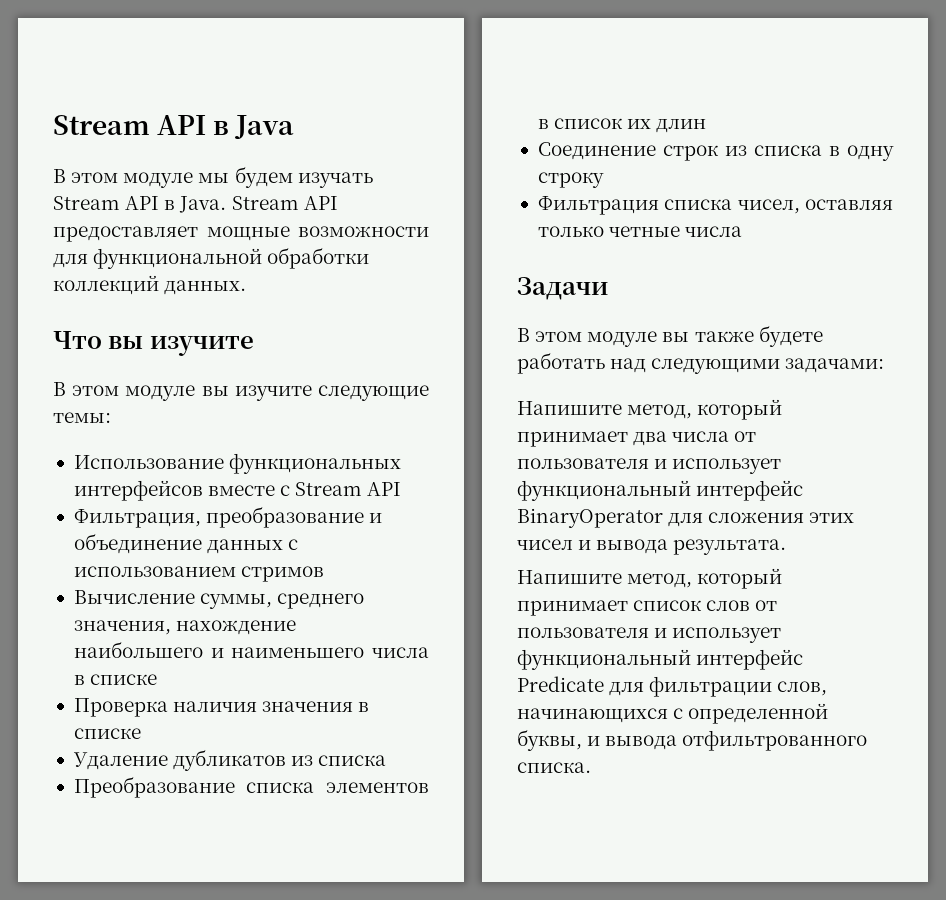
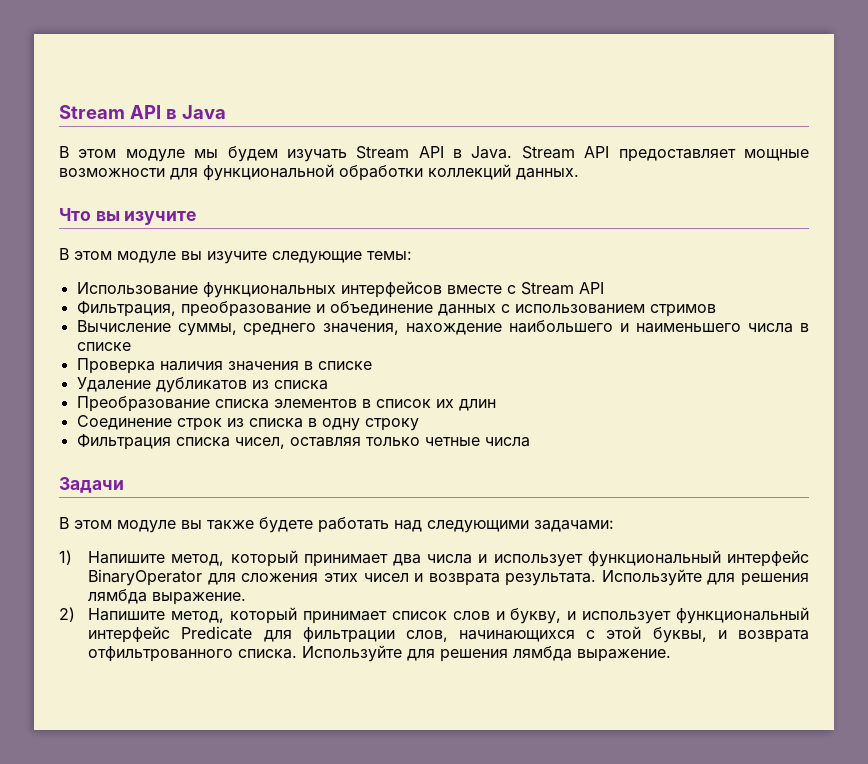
- Напишите метод, который принимает два числа от пользователя и использует функциональный интерфейс BinaryOperator для сложения этих чисел и вывода результата.
- Напишите метод, который принимает список слов от пользователя и использует функциональный интерфейс Predicate для фильтрации слов, начинающихся с определенной буквы, и вывода отфильтрованного списка.
+ 1) Напишите метод, который принимает два числа и использует функциональный интерфейс BinaryOperator для сложения этих чисел и возврата результата. Используйте для решения лямбда выражение.
+ 2) Напишите метод, который принимает список слов и букву, и использует функциональный интерфейс Predicate для фильтрации слов, начинающихся с этой буквы, и возврата отфильтрованного списка. Используйте для решения лямбда выражение.

